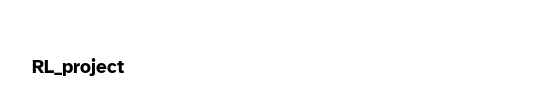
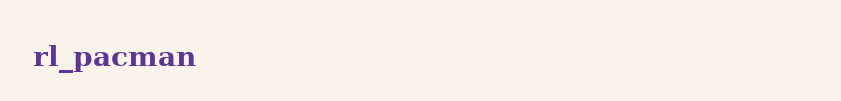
- RL_project
+ rl_pacman

